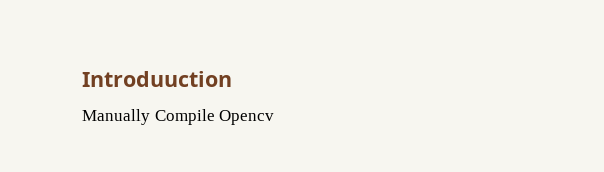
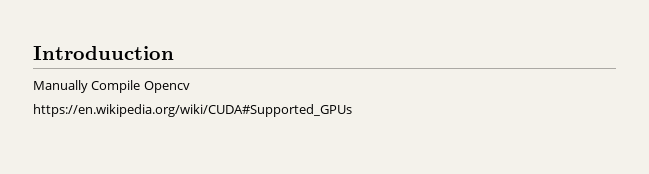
+ https://en.wikipedia.org/wiki/CUDA#Supported_GPUs

